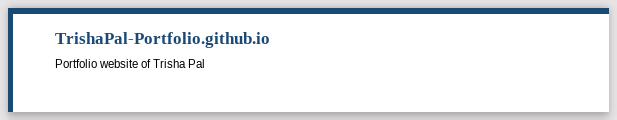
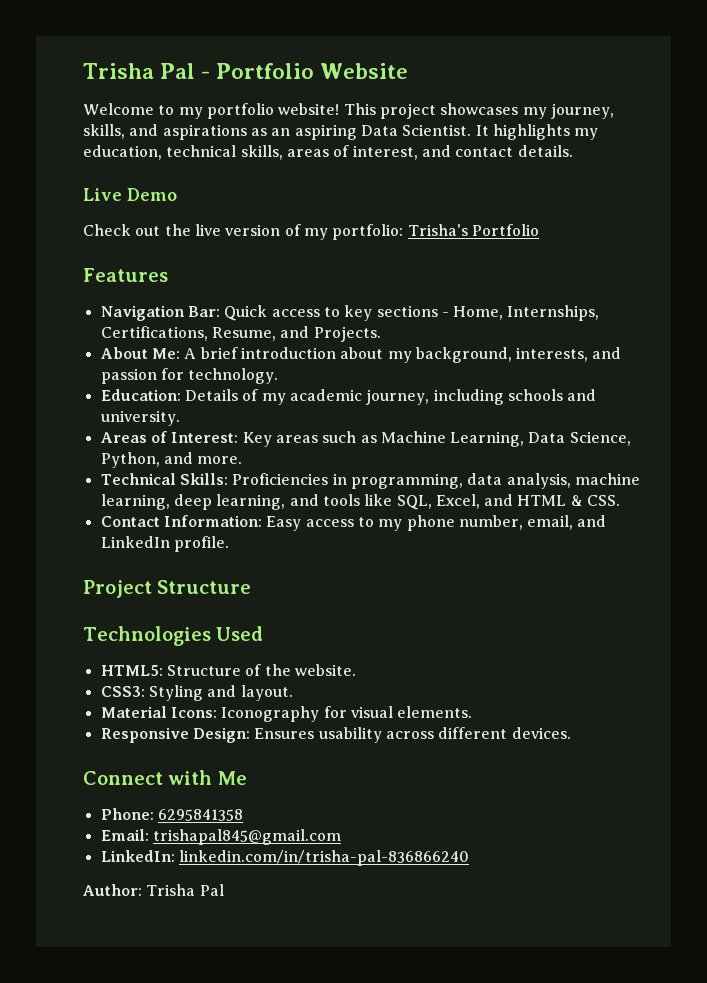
- TrishaPal-Portfolio.github.io
- Portfolio website of Trisha Pal
+ Trisha Pal - Portfolio Website
+ Welcome to my portfolio website! This project showcases my journey, skills, and aspirations as an aspiring Data Scientist. It highlights my education, technical skills, areas of interest, and contact details.
+ Live Demo
+ Check out the live version of my portfolio: Trisha's Portfolio
+ Features
+ Navigation Bar: Quick access to key sections - Home, Internships, Certifications, Resume, and Projects.
+ About Me: A brief introduction about my background, interests, and passion for technology.
+ Education: Details of my academic journey, including schools and university.
+ Areas of Interest: Key areas such as Machine Learning, Data Science, Python, and more.
+ Technical Skills: Proficiencies in programming, data analysis, machine learning, deep learning, and tools like SQL, Excel, and HTML & CSS.
+ Contact Information: Easy access to my phone number, email, and LinkedIn profile.
+ Project Structure
+ Technologies Used
+ HTML5: Structure of the website.
+ CSS3: Styling and layout.
+ Material Icons: Iconography for visual elements.
+ Responsive Design: Ensures usability across different devices.
+ Connect with Me
+ Phone: 6295841358
+ Email: trishapal845@gmail.com
+ LinkedIn: linkedin.com/in/trisha-pal-836866240
+ Author: Trisha Pal

